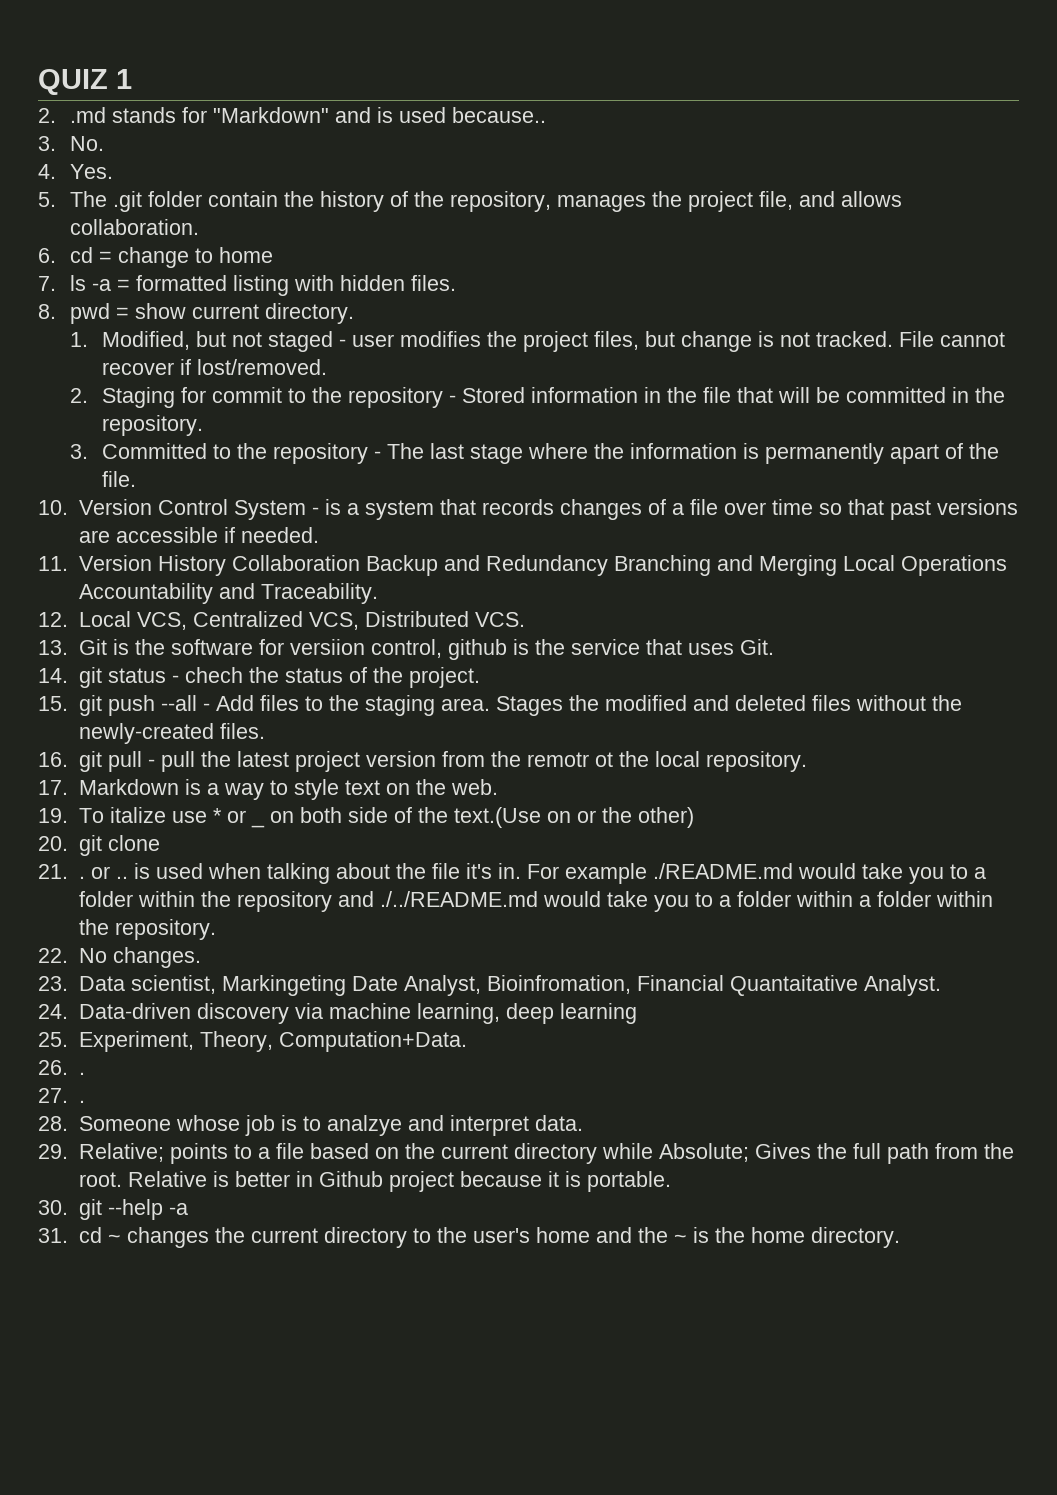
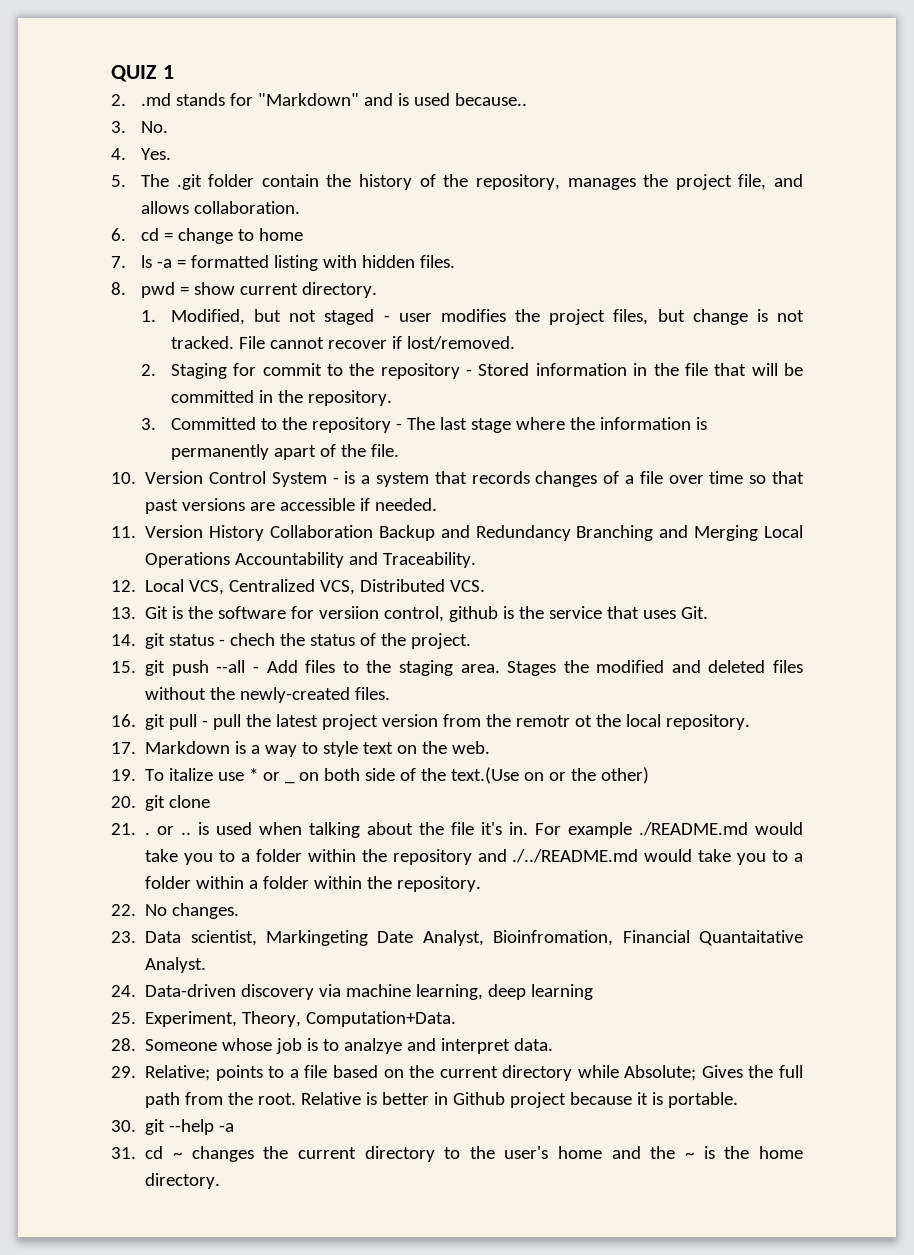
- 26. .
- 27. .

